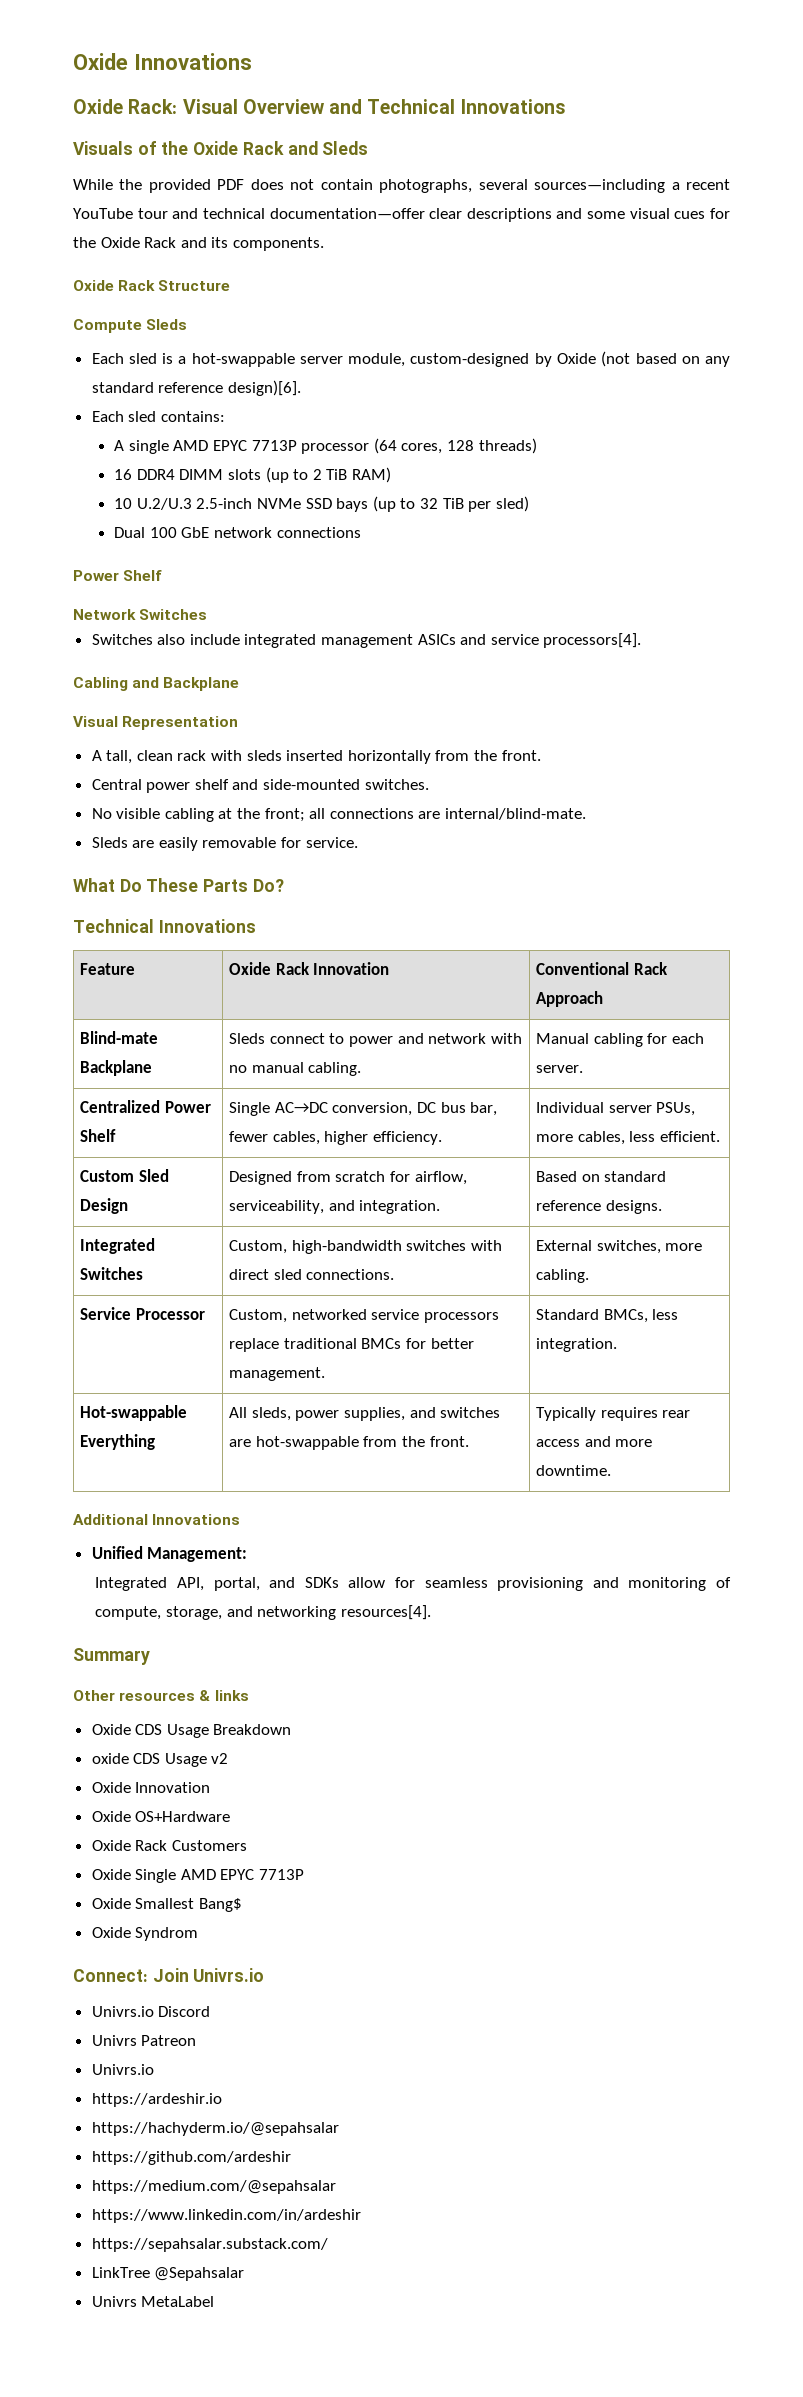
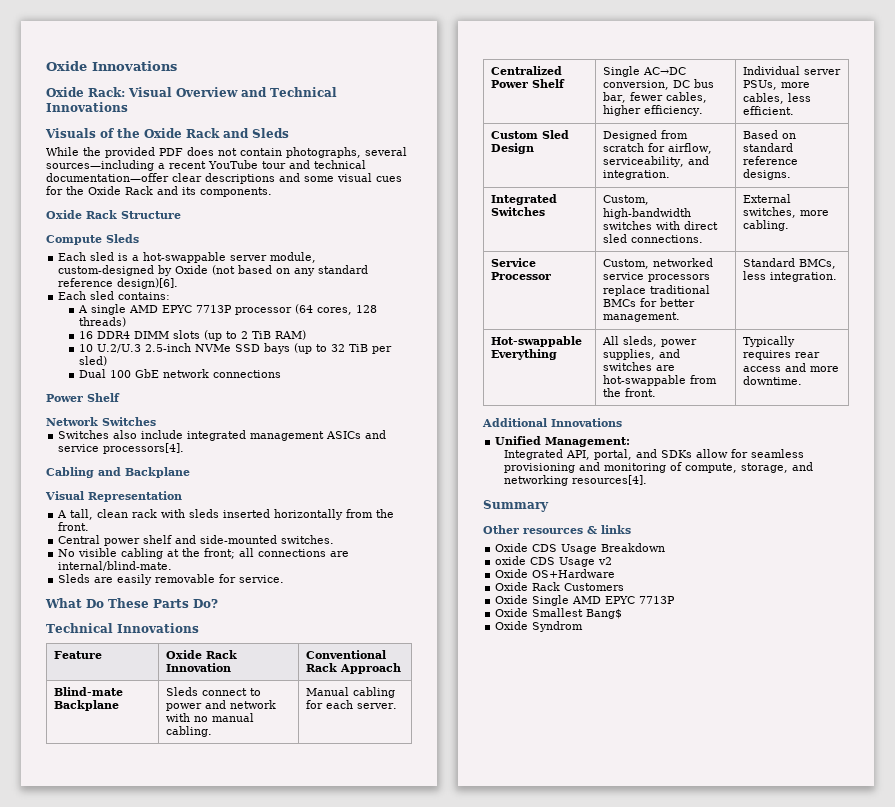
- Oxide Innovation
- Connect: Join Univrs.io
- Univrs.io Discord
- Univrs Patreon
- Univrs.io
- https://ardeshir.io
- https://hachyderm.io/@sepahsalar
- https://github.com/ardeshir
- https://medium.com/@sepahsalar
- https://www.linkedin.com/in/ardeshir
- https://sepahsalar.substack.com/
- LinkTree @Sepahsalar
- Univrs MetaLabel

